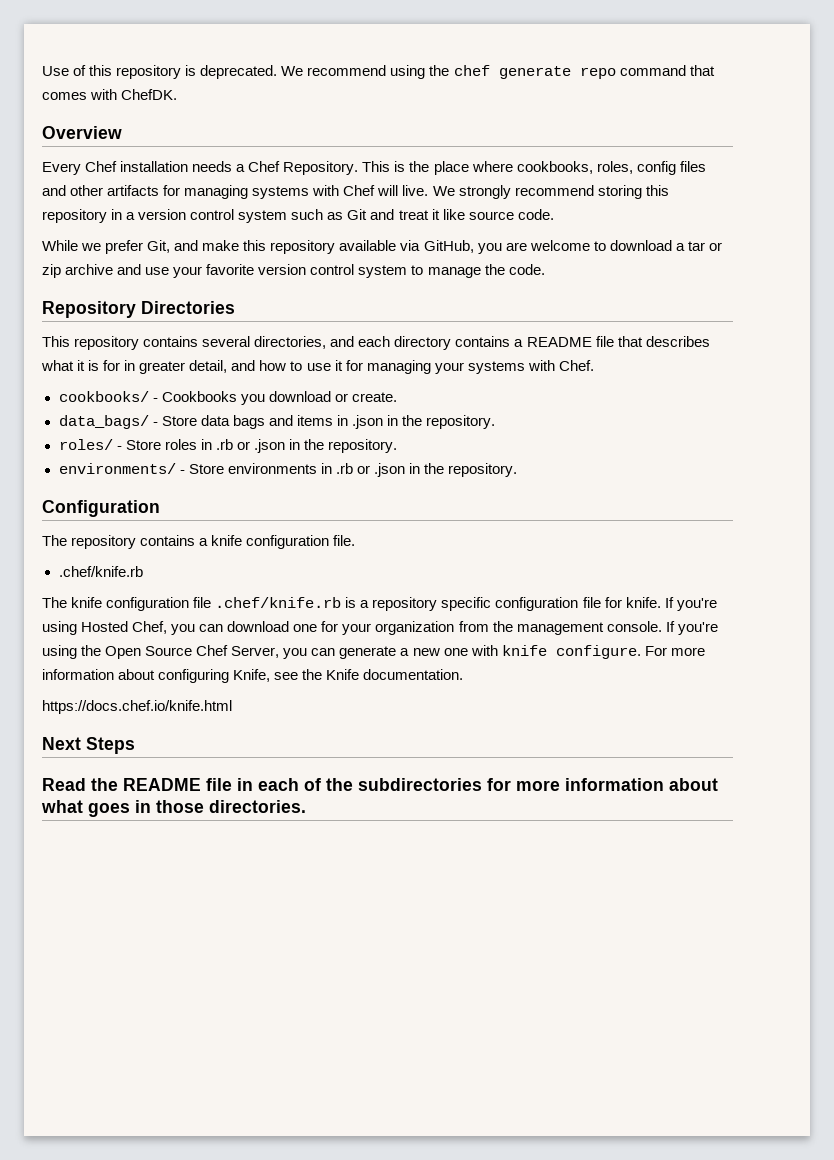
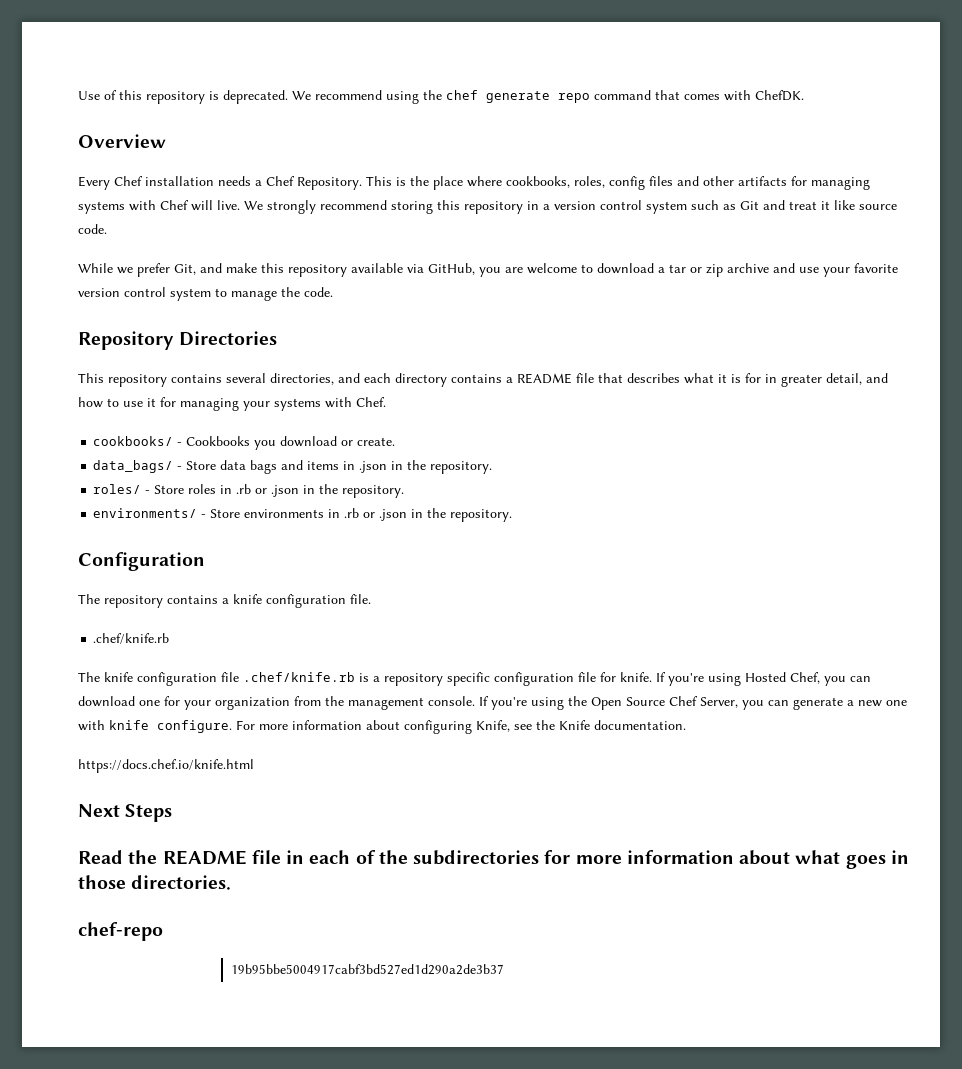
+ chef-repo
+ 19b95bbe5004917cabf3bd527ed1d290a2de3b37

